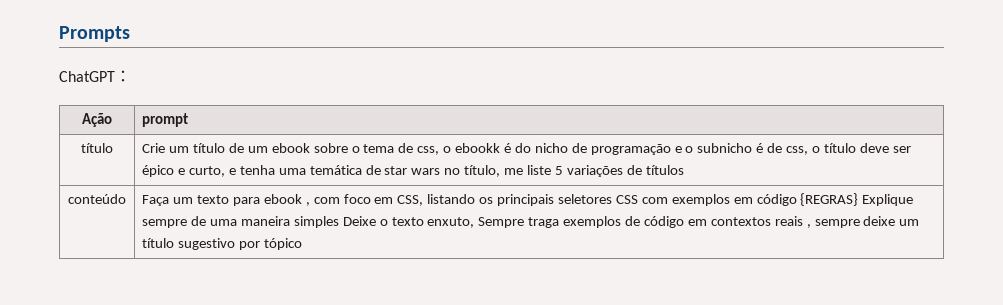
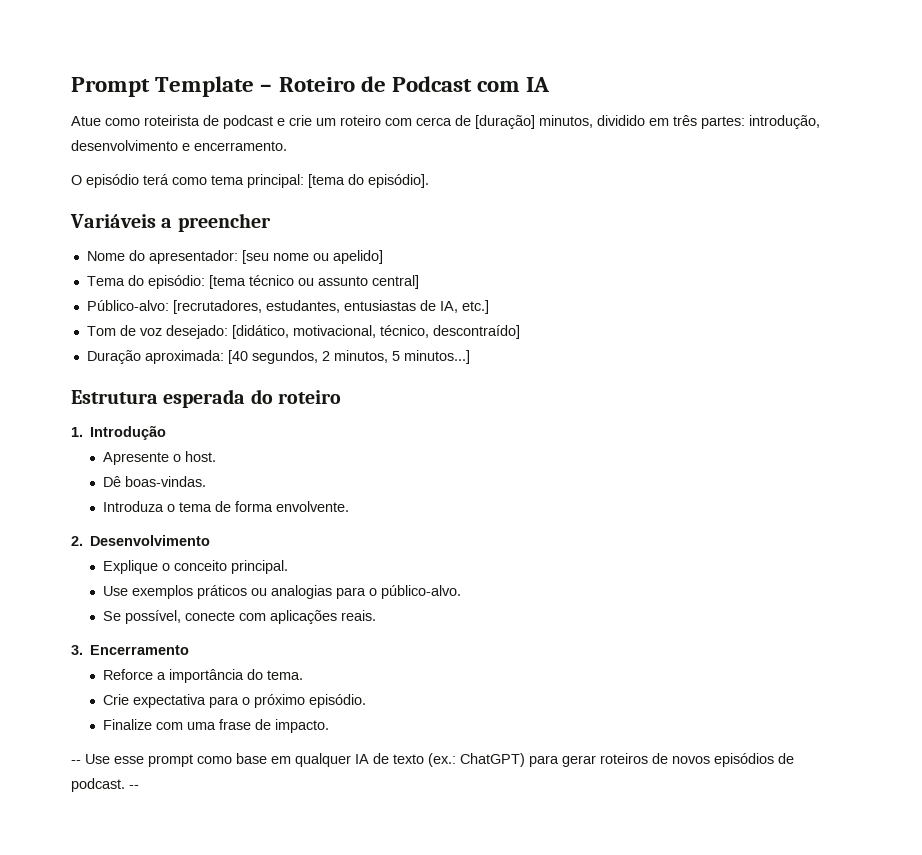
- Prompts
- ChatGPT：
- Ação | prompt
- título | Crie um título de um ebook sobre o tema de css, o ebookk é do nicho de programação e o subnicho é de css, o título deve ser épico e curto, e tenha uma temática de star wars no título, me liste 5 variações de títulos
- conteúdo | Faça um texto para ebook , com foco em CSS, listando os principais seletores CSS com exemplos em código {REGRAS} Explique sempre de uma maneira simples Deixe o texto enxuto, Sempre traga exemplos de código em contextos reais , sempre deixe um título sugestivo por tópico
+ Prompt Template – Roteiro de Podcast com IA
+ Atue como roteirista de podcast e crie um roteiro com cerca de [duração] minutos, dividido em três partes: introdução, desenvolvimento e encerramento.
+ O episódio terá como tema principal: [tema do episódio].
+ Variáveis a preencher
+ Nome do apresentador: [seu nome ou apelido]
+ Tema do episódio: [tema técnico ou assunto central]
+ Público-alvo: [recrutadores, estudantes, entusiastas de IA, etc.]
+ Tom de voz desejado: [didático, motivacional, técnico, descontraído]
+ Duração aproximada: [40 segundos, 2 minutos, 5 minutos...]
+ Estrutura esperada do roteiro
+ 1. Introdução
+ Apresente o host.
+ Dê boas-vindas.
+ Introduza o tema de forma envolvente.
+ 2. Desenvolvimento
+ Explique o conceito principal.
+ Use exemplos práticos ou analogias para o público-alvo.
+ Se possível, conecte com aplicações reais.
+ 3. Encerramento
+ Reforce a importância do tema.
+ Crie expectativa para o próximo episódio.
+ Finalize com uma frase de impacto.
+ -- Use esse prompt como base em qualquer IA de texto (ex.: ChatGPT) para gerar roteiros de novos episódios de podcast. --

